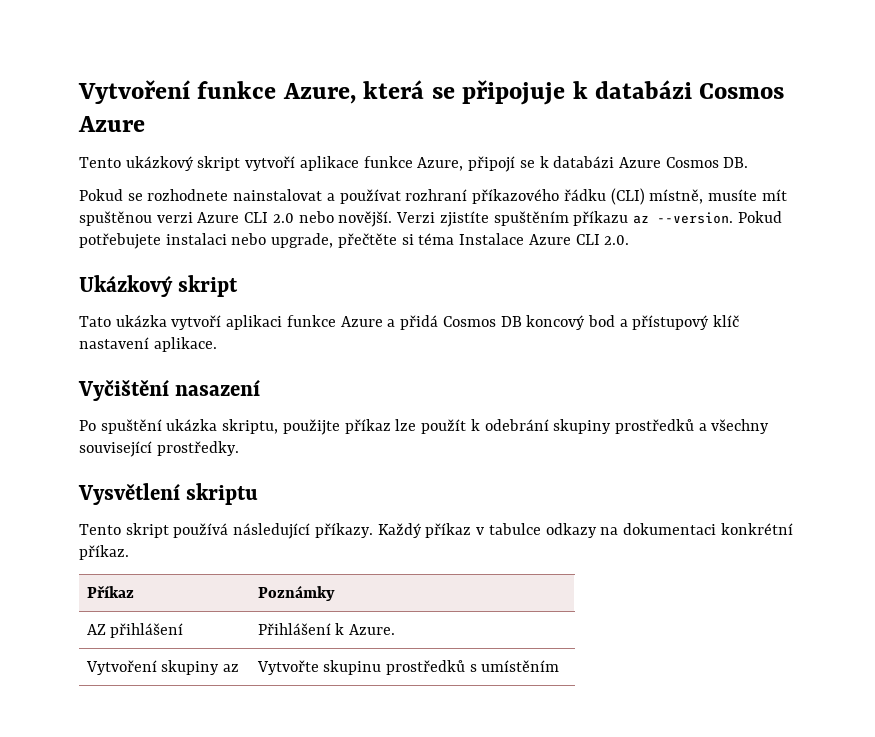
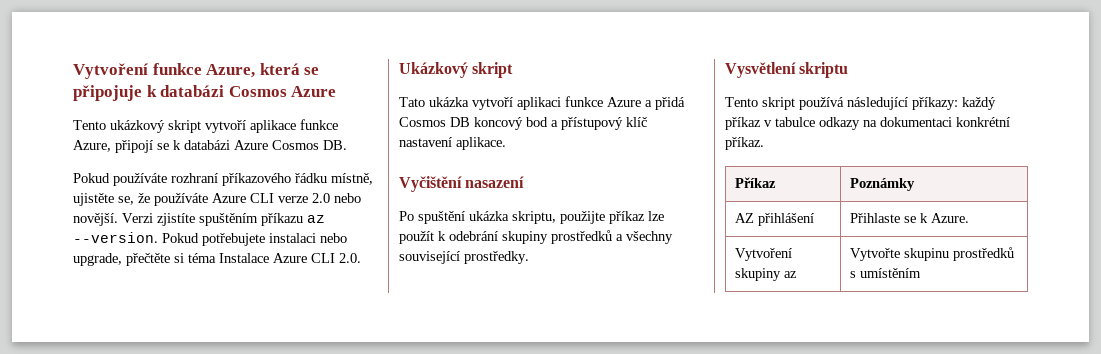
- Pokud se rozhodnete nainstalovat a používat rozhraní příkazového řádku (CLI) místně, musíte mít spuštěnou verzi Azure CLI 2.0 nebo novější.
+ Pokud používáte rozhraní příkazového řádku místně, ujistěte se, že používáte Azure CLI verze 2.0 nebo novější.
- Tento skript používá následující příkazy. Každý příkaz v tabulce odkazy na dokumentaci konkrétní příkaz.
+ Tento skript používá následující příkazy: každý příkaz v tabulce odkazy na dokumentaci konkrétní příkaz.
- AZ přihlášení | Přihlášení k Azure.
+ AZ přihlášení | Přihlaste se k Azure.

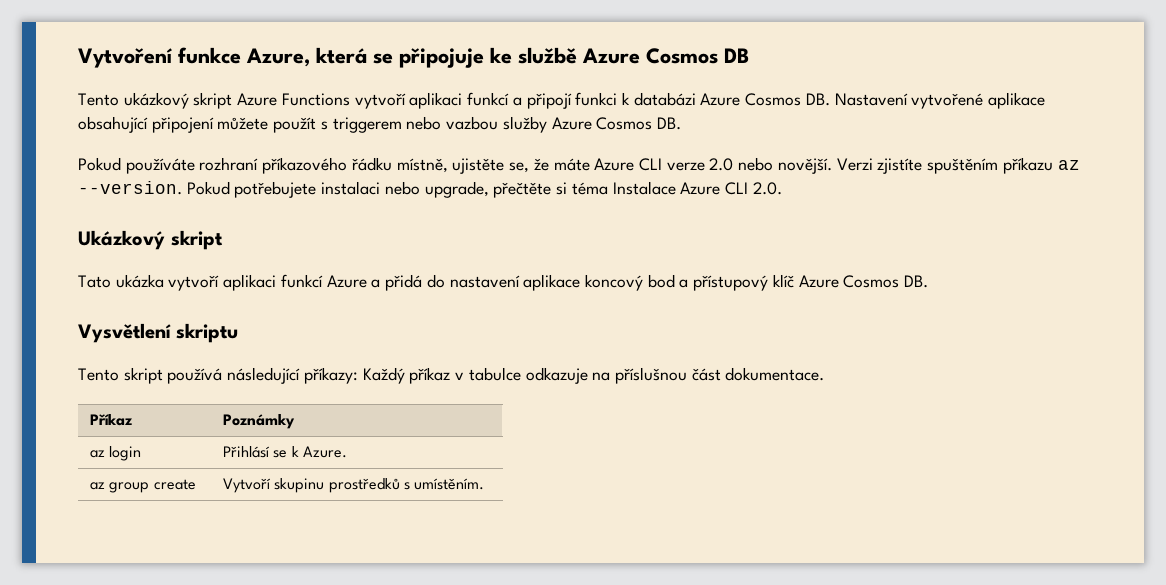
- Vytvoření funkce Azure, která se připojuje k databázi Cosmos Azure
- Tento ukázkový skript vytvoří aplikace funkce Azure, připojí se k databázi Azure Cosmos DB.
+ Vytvoření funkce Azure, která se připojuje ke službě Azure Cosmos DB
+ Tento ukázkový skript Azure Functions vytvoří aplikaci funkcí a připojí funkci k databázi Azure Cosmos DB. Nastavení vytvořené aplikace obsahující připojení můžete použít s triggerem nebo vazbou služby Azure Cosmos DB.
- Pokud používáte rozhraní příkazového řádku místně, ujistěte se, že používáte Azure CLI verze 2.0 nebo novější.
+ Pokud používáte rozhraní příkazového řádku místně, ujistěte se, že máte Azure CLI verze 2.0 nebo novější.
- Tato ukázka vytvoří aplikaci funkce Azure a přidá Cosmos DB koncový bod a přístupový klíč nastavení aplikace.
- Vyčištění nasazení
- Po spuštění ukázka skriptu, použijte příkaz lze použít k odebrání skupiny prostředků a všechny související prostředky.
+ Tato ukázka vytvoří aplikaci funkcí Azure a přidá do nastavení aplikace koncový bod a přístupový klíč Azure Cosmos DB.
- Tento skript používá následující příkazy: každý příkaz v tabulce odkazy na dokumentaci konkrétní příkaz.
+ Tento skript používá následující příkazy: Každý příkaz v tabulce odkazuje na příslušnou část dokumentace.
- AZ přihlášení | Přihlaste se k Azure.
+ az login | Přihlásí se k Azure.
- Vytvoření skupiny az | Vytvořte skupinu prostředků s umístěním
+ az group create | Vytvoří skupinu prostředků s umístěním.

